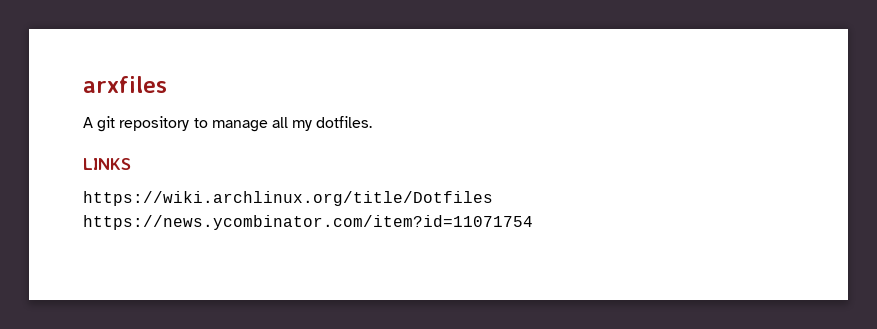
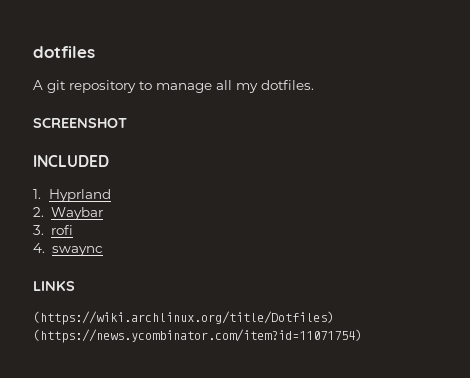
- arxfiles
+ dotfiles
+ SCREENSHOT
+ INCLUDED
+ 1. Hyprland
+ 2. Waybar
+ 3. rofi
+ 4. swaync
- https://wiki.archlinux.org/title/Dotfiles https://news.ycombinator.com/item?id=11071754
+ (https://wiki.archlinux.org/title/Dotfiles) (https://news.ycombinator.com/item?id=11071754)

